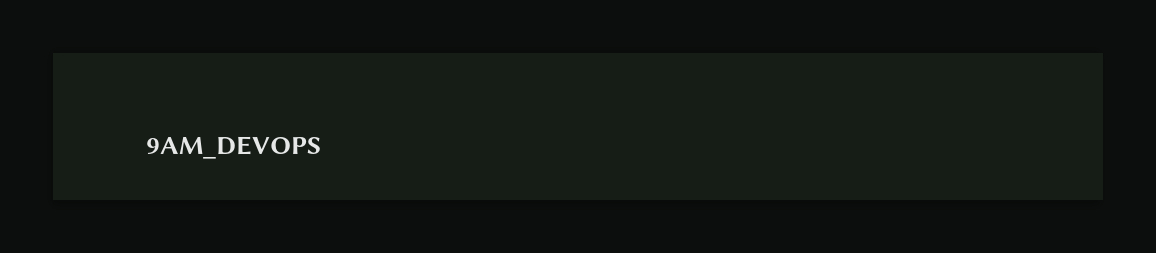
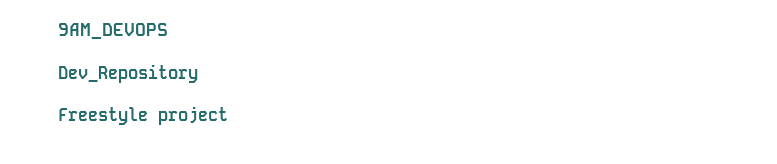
+ Dev_Repository
+ Freestyle project

